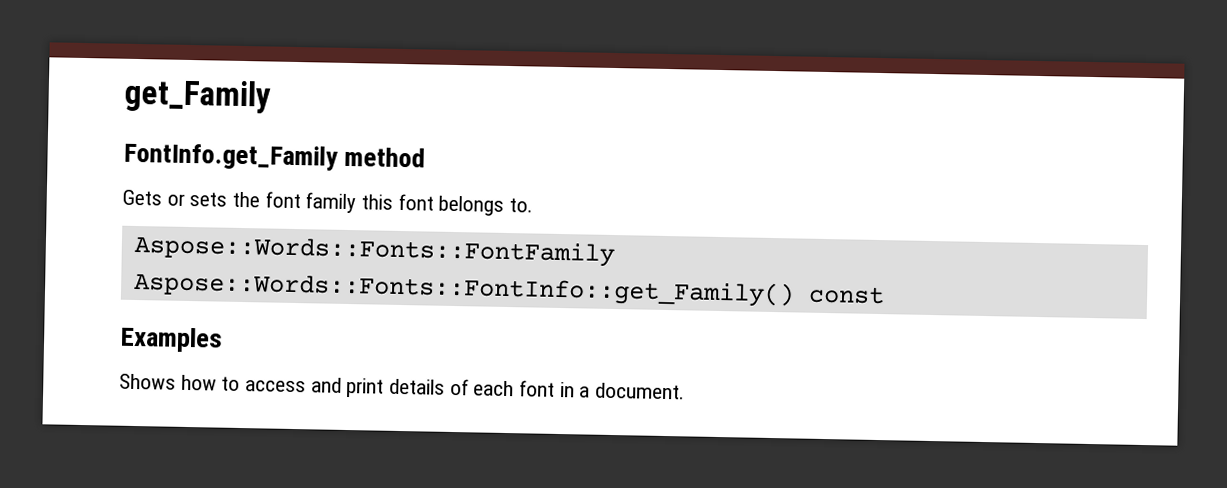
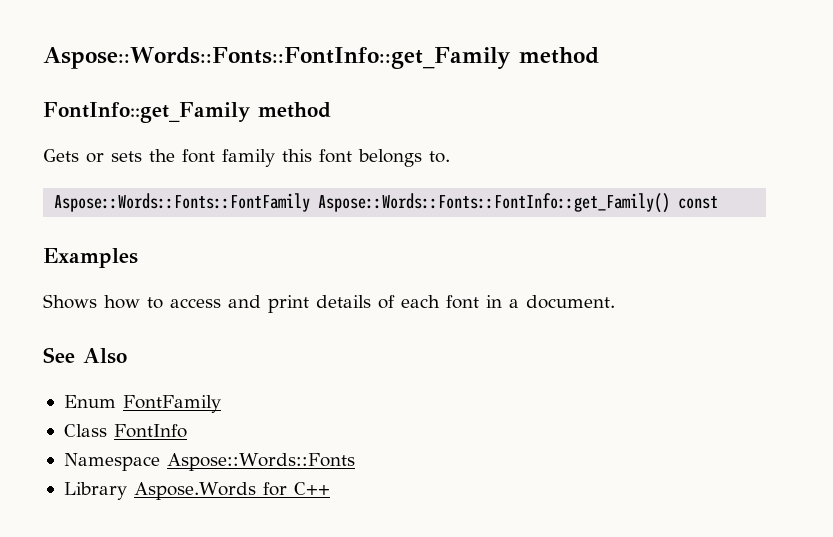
- get_Family
- FontInfo.get_Family method
+ Aspose::Words::Fonts::FontInfo::get_Family method
+ FontInfo::get_Family method
+ See Also
+ Enum FontFamily
+ Class FontInfo
+ Namespace Aspose::Words::Fonts
+ Library Aspose.Words for C++

